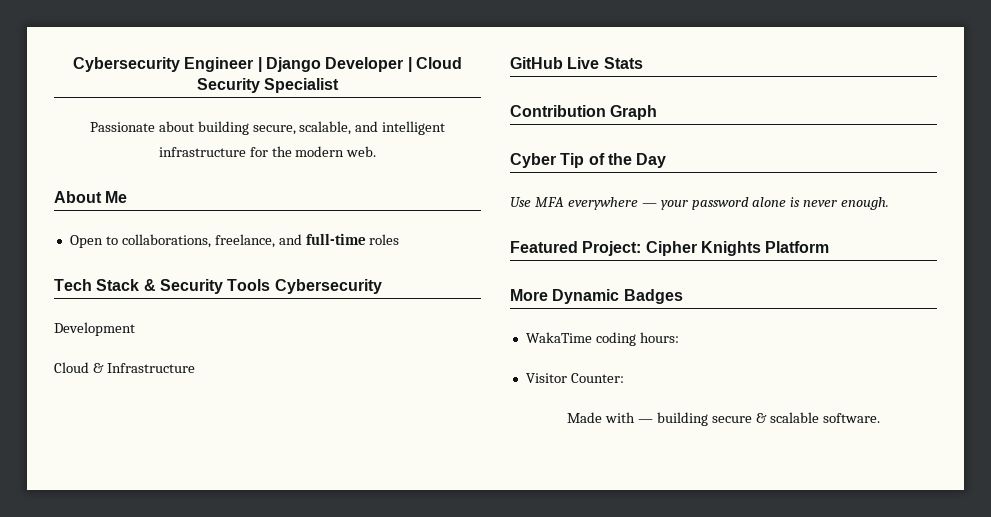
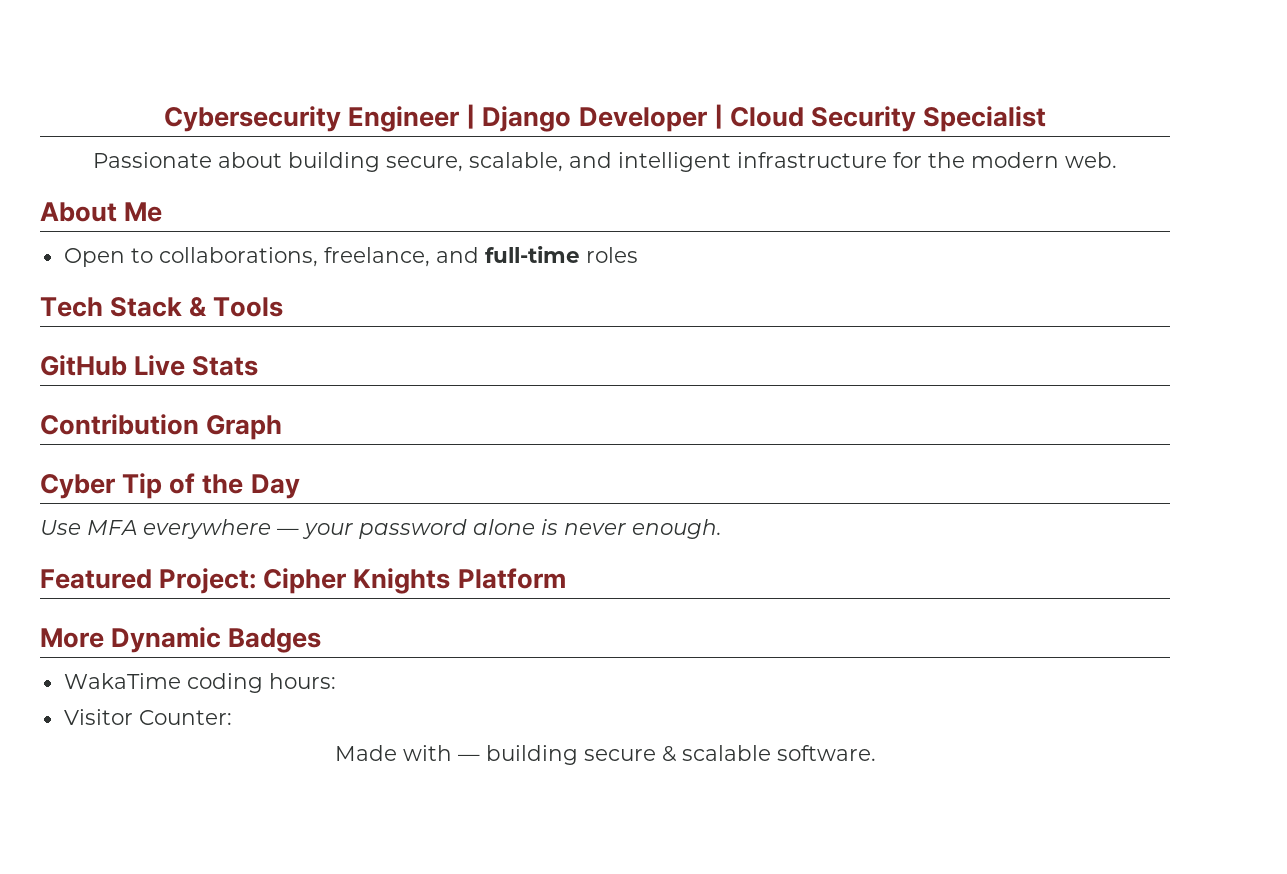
- Tech Stack & Security Tools Cybersecurity
- Development
- Cloud & Infrastructure
+ Tech Stack & Tools

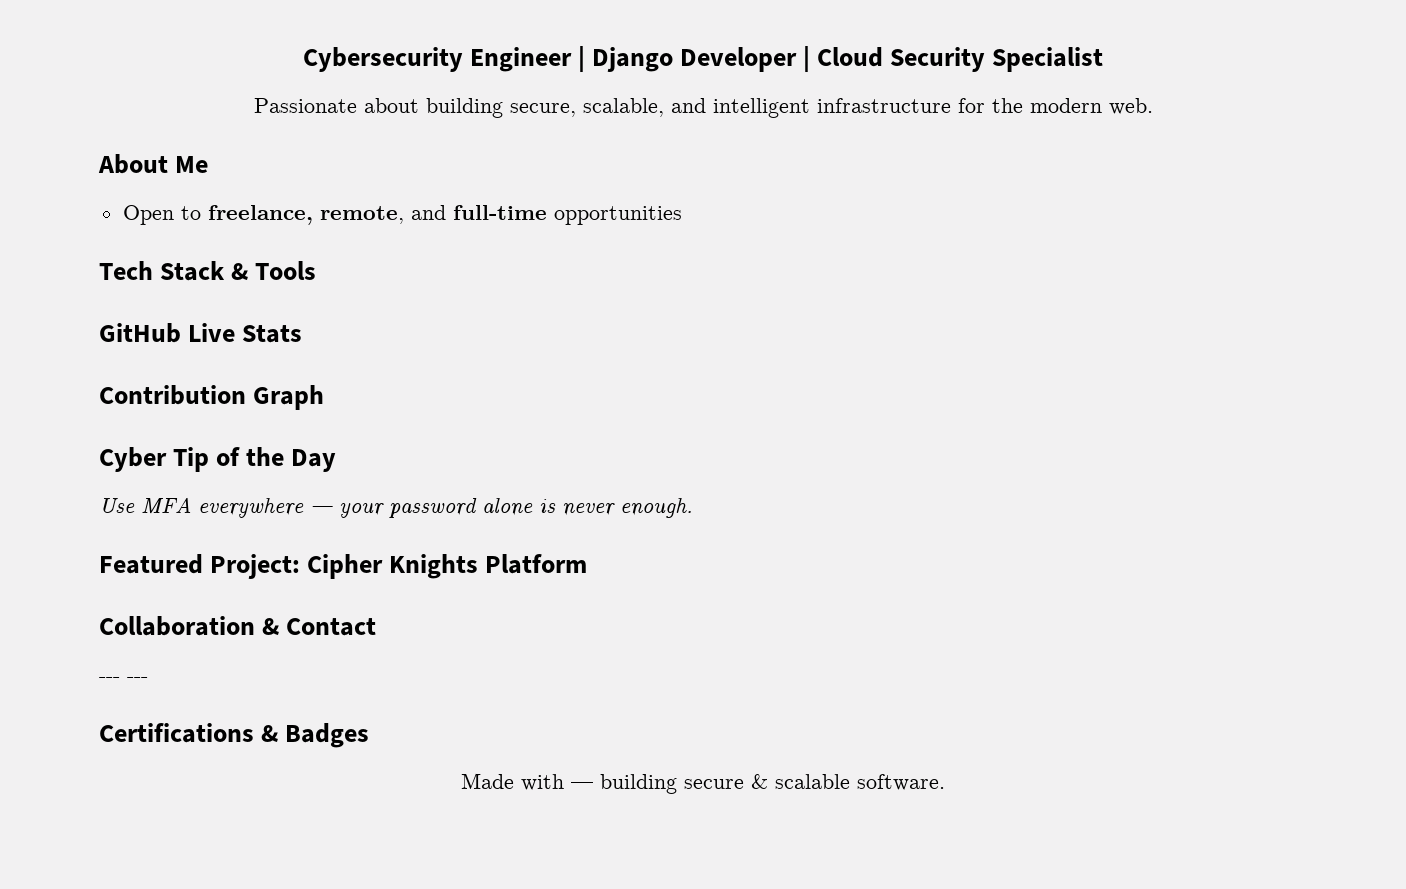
- Open to collaborations, freelance, and full-time roles
+ Open to freelance, remote, and full-time opportunities
- More Dynamic Badges
- WakaTime coding hours:
- Visitor Counter:
+ Collaboration & Contact
+ --- ---
+ Certifications & Badges

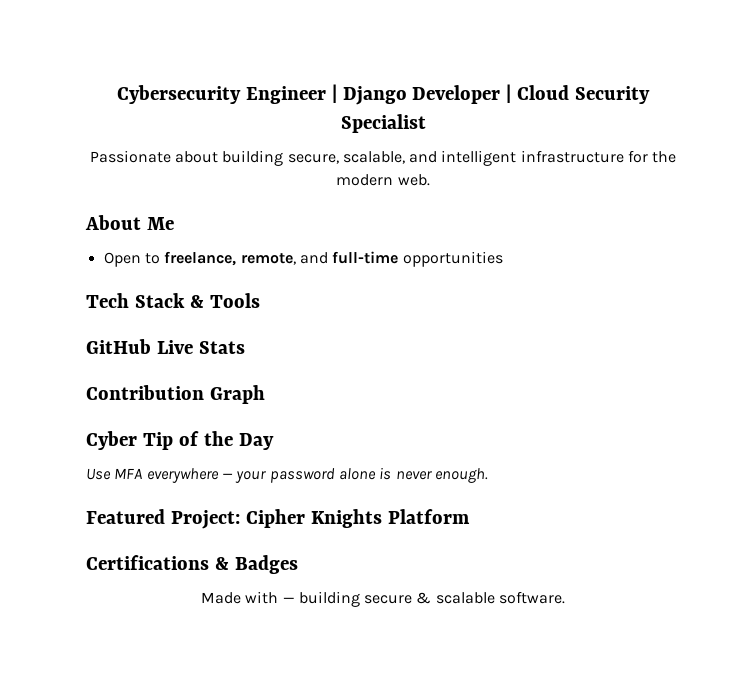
- Collaboration & Contact
- --- ---

